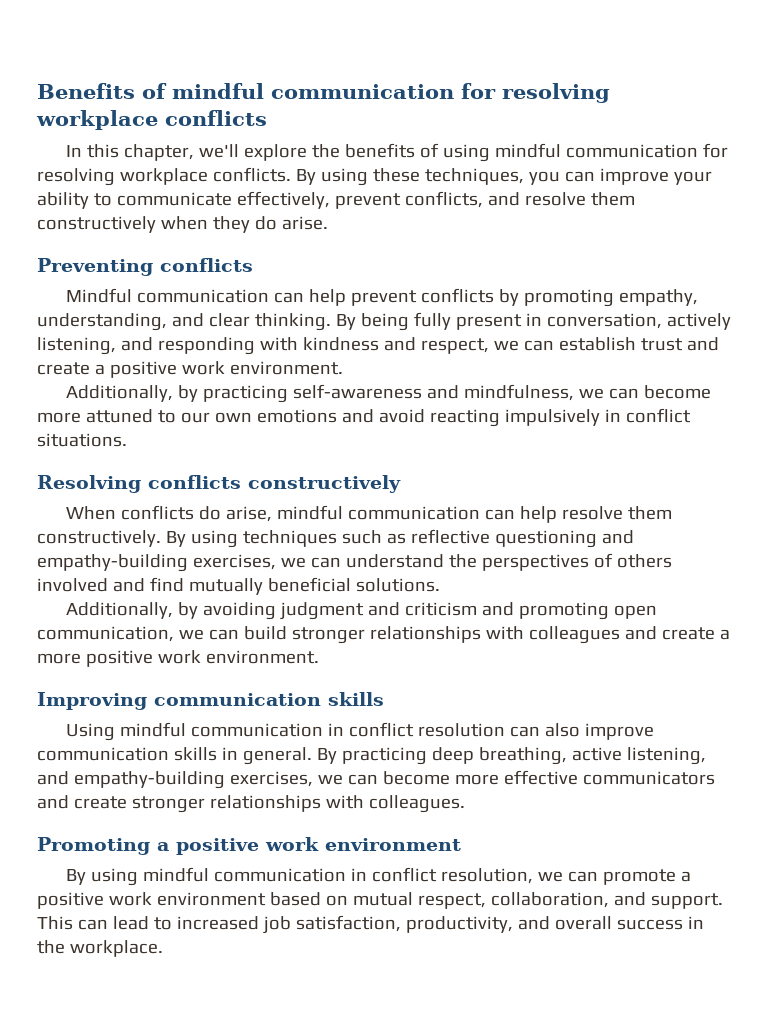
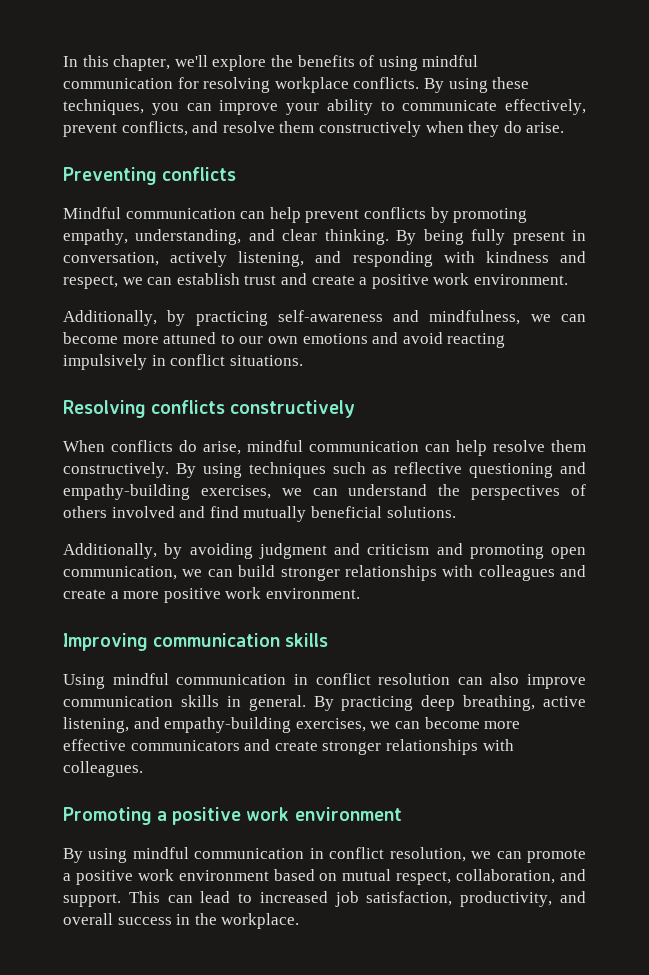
- Benefits of mindful communication for resolving workplace conflicts

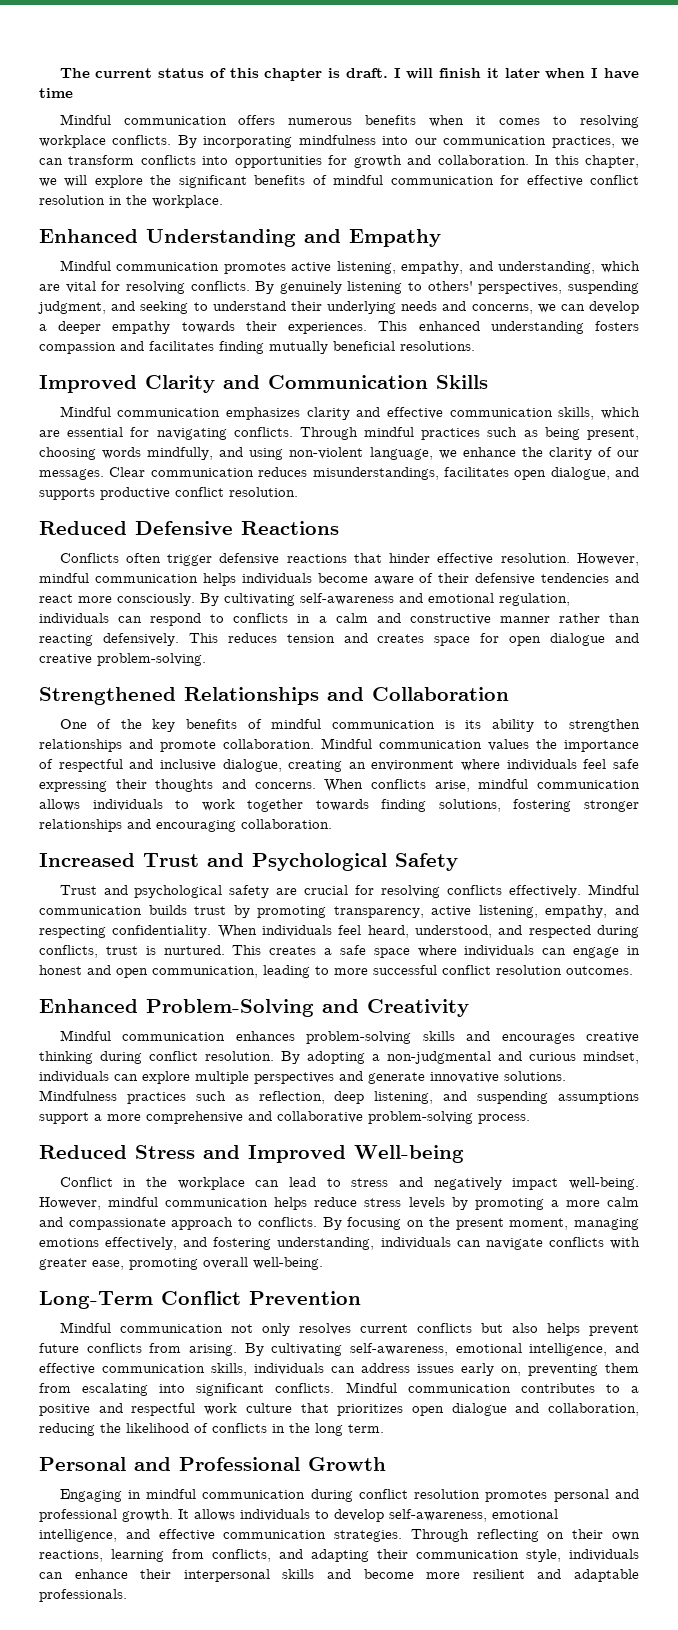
- In this chapter, we'll explore the benefits of using mindful communication for resolving workplace conflicts. By using these techniques, you can improve your ability to communicate effectively, prevent conflicts, and resolve them constructively when they do arise.
- Preventing conflicts
- Mindful communication can help prevent conflicts by promoting empathy, understanding, and clear thinking. By being fully present in conversation, actively listening, and responding with kindness and respect, we can establish trust and create a positive work environment.
- Additionally, by practicing self-awareness and mindfulness, we can become more attuned to our own emotions and avoid reacting impulsively in conflict situations.
- Resolving conflicts constructively
- When conflicts do arise, mindful communication can help resolve them constructively. By using techniques such as reflective questioning and empathy-building exercises, we can understand the perspectives of others involved and find mutually beneficial solutions.
- Additionally, by avoiding judgment and criticism and promoting open communication, we can build stronger relationships with colleagues and create a more positive work environment.
- Improving communication skills
- Using mindful communication in conflict resolution can also improve communication skills in general. By practicing deep breathing, active listening, and empathy-building exercises, we can become more effective communicators and create stronger relationships with colleagues.
- Promoting a positive work environment
- By using mindful communication in conflict resolution, we can promote a positive work environment based on mutual respect, collaboration, and support. This can lead to increased job satisfaction, productivity, and overall success in the workplace.
+ The current status of this chapter is draft. I will finish it later when I have time
+ Mindful communication offers numerous benefits when it comes to resolving workplace conflicts. By incorporating mindfulness into our communication practices, we can transform conflicts into opportunities for growth and collaboration. In this chapter, we will explore the significant benefits of mindful communication for effective conflict resolution in the workplace.
+ Enhanced Understanding and Empathy
+ Mindful communication promotes active listening, empathy, and understanding, which are vital for resolving conflicts. By genuinely listening to others' perspectives, suspending judgment, and seeking to understand their underlying needs and concerns, we can develop a deeper empathy towards their experiences. This enhanced understanding fosters compassion and facilitates finding mutually beneficial resolutions.
+ Improved Clarity and Communication Skills
+ Mindful communication emphasizes clarity and effective communication skills, which are essential for navigating conflicts. Through mindful practices such as being present, choosing words mindfully, and using non-violent language, we enhance the clarity of our messages. Clear communication reduces misunderstandings, facilitates open dialogue, and supports productive conflict resolution.
+ Reduced Defensive Reactions
+ Conflicts often trigger defensive reactions that hinder effective resolution. However, mindful communication helps individuals become aware of their defensive tendencies and react more consciously. By cultivating self-awareness and emotional regulation, individuals can respond to conflicts in a calm and constructive manner rather than reacting defensively. This reduces tension and creates space for open dialogue and creative problem-solving.
+ Strengthened Relationships and Collaboration
+ One of the key benefits of mindful communication is its ability to strengthen relationships and promote collaboration. Mindful communication values the importance of respectful and inclusive dialogue, creating an environment where individuals feel safe expressing their thoughts and concerns. When conflicts arise, mindful communication allows individuals to work together towards finding solutions, fostering stronger relationships and encouraging collaboration.
+ Increased Trust and Psychological Safety
+ Trust and psychological safety are crucial for resolving conflicts effectively. Mindful communication builds trust by promoting transparency, active listening, empathy, and respecting confidentiality. When individuals feel heard, understood, and respected during conflicts, trust is nurtured. This creates a safe space where individuals can engage in honest and open communication, leading to more successful conflict resolution outcomes.
+ Enhanced Problem-Solving and Creativity
+ Mindful communication enhances problem-solving skills and encourages creative thinking during conflict resolution. By adopting a non-judgmental and curious mindset, individuals can explore multiple perspectives and generate innovative solutions. Mindfulness practices such as reflection, deep listening, and suspending assumptions support a more comprehensive and collaborative problem-solving process.
+ Reduced Stress and Improved Well-being
+ Conflict in the workplace can lead to stress and negatively impact well-being. However, mindful communication helps reduce stress levels by promoting a more calm and compassionate approach to conflicts. By focusing on the present moment, managing emotions effectively, and fostering understanding, individuals can navigate conflicts with greater ease, promoting overall well-being.
+ Long-Term Conflict Prevention
+ Mindful communication not only resolves current conflicts but also helps prevent future conflicts from arising. By cultivating self-awareness, emotional intelligence, and effective communication skills, individuals can address issues early on, preventing them from escalating into significant conflicts. Mindful communication contributes to a positive and respectful work culture that prioritizes open dialogue and collaboration, reducing the likelihood of conflicts in the long term.
+ Personal and Professional Growth
+ Engaging in mindful communication during conflict resolution promotes personal and professional growth. It allows individuals to develop self-awareness, emotional intelligence, and effective communication strategies. Through reflecting on their own reactions, learning from conflicts, and adapting their communication style, individuals can enhance their interpersonal skills and become more resilient and adaptable professionals.

